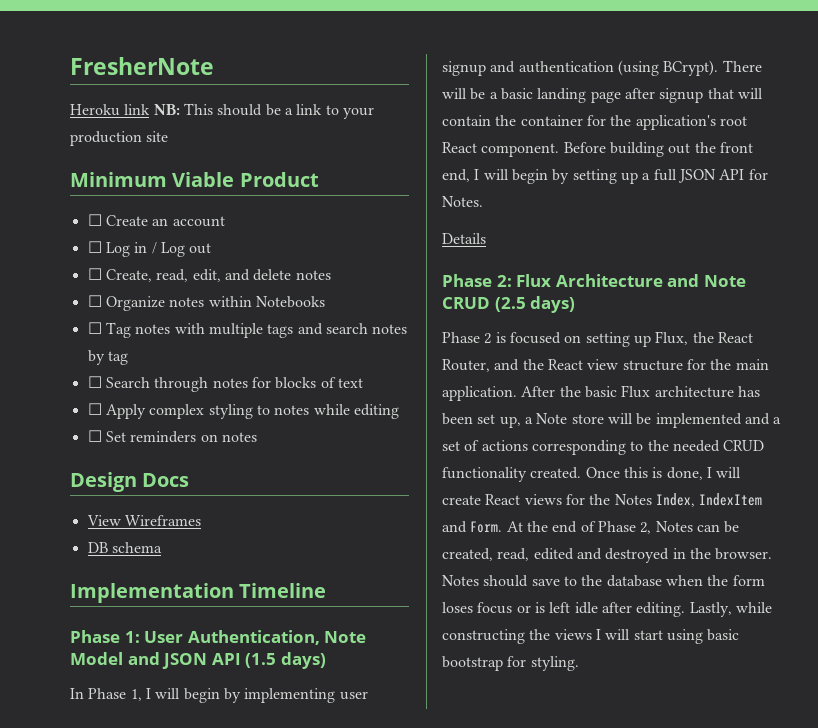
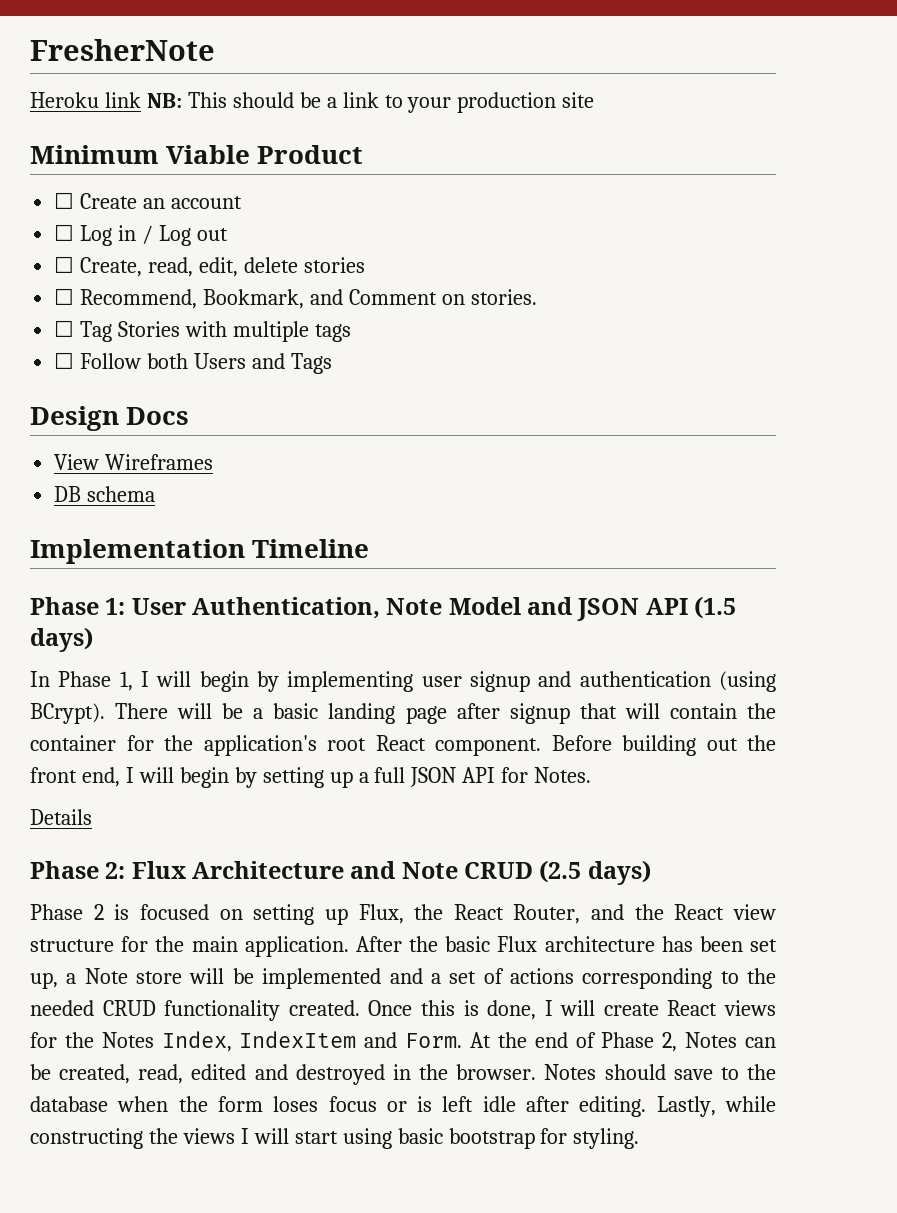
- ☐ Create, read, edit, and delete notes
- ☐ Organize notes within Notebooks
+ ☐ Create, read, edit, delete stories
+ ☐ Recommend, Bookmark, and Comment on stories.
- ☐ Tag notes with multiple tags and search notes by tag
- ☐ Search through notes for blocks of text
- ☐ Apply complex styling to notes while editing
- ☐ Set reminders on notes
+ ☐ Tag Stories with multiple tags
+ ☐ Follow both Users and Tags

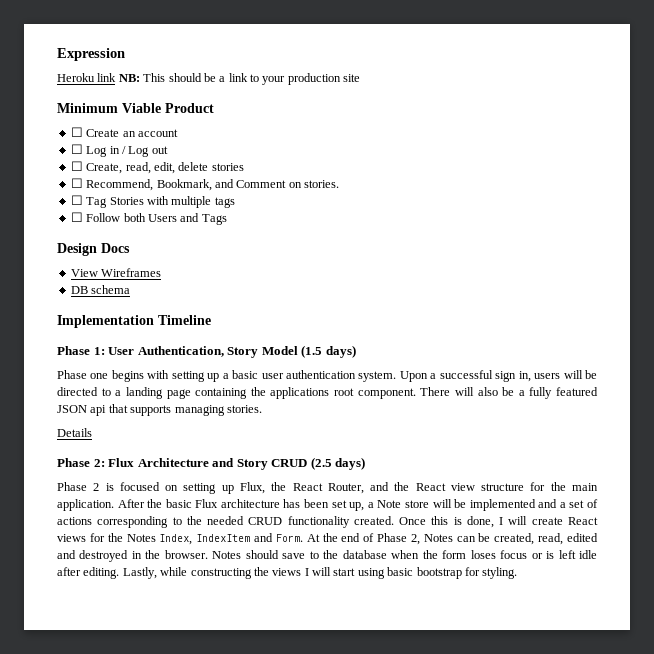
- FresherNote
+ Expression
- Phase 1: User Authentication, Note Model and JSON API (1.5 days)
- In Phase 1, I will begin by implementing user signup and authentication (using BCrypt). There will be a basic landing page after signup that will contain the container for the application's root React component. Before building out the front end, I will begin by setting up a full JSON API for Notes.
+ Phase 1: User Authentication, Story Model (1.5 days)
+ Phase one begins with setting up a basic user authentication system. Upon a successful sign in, users will be directed to a landing page containing the applications root component. There will also be a fully featured JSON api that supports managing stories.
- Phase 2: Flux Architecture and Note CRUD (2.5 days)
+ Phase 2: Flux Architecture and Story CRUD (2.5 days)

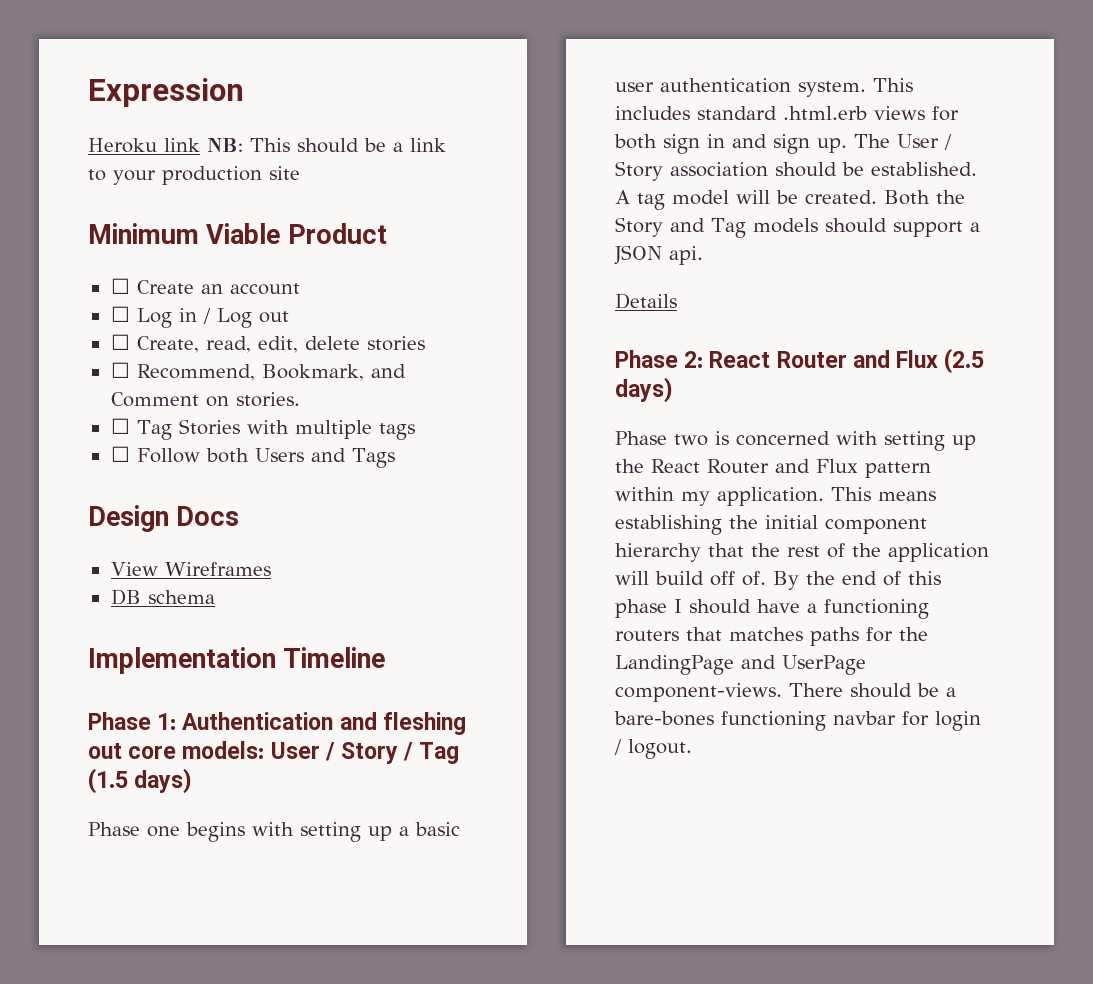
- Phase 1: User Authentication, Story Model (1.5 days)
+ Phase 1: Authentication and fleshing out core models: User / Story / Tag (1.5 days)
- Upon a successful sign in, users will be directed to a landing page containing the applications root component. There will also be a fully featured JSON api that supports managing stories.
+ This includes standard .html.erb views for both sign in and sign up. The User / Story association should be established. A tag model will be created. Both the Story and Tag models should support a JSON api.
  Details
- Phase 2: Flux Architecture and Story CRUD (2.5 days)
+ Phase 2: React Router and Flux (2.5 days)
- Phase 2 is focused on setting up Flux, the React Router, and the React view structure for the main application. After the basic Flux architecture has been set up, a Note store will be implemented and a set of actions corresponding to the needed CRUD functionality created. Once this is done, I will create React views for the Notes Index, IndexItem and Form. At the end of Phase 2, Notes can be created, read, edited and destroyed in the browser. Notes should save to the database when the form loses focus or is left idle after editing. Lastly, while constructing the views I will start using basic bootstrap for styling.
+ Phase two is concerned with setting up the React Router and Flux pattern within my application. This means establishing the initial component hierarchy that the rest of the application will build off of. By the end of this phase I should have a functioning routers that matches paths for the LandingPage and UserPage component-views. There should be a bare-bones functioning navbar for login / logout.

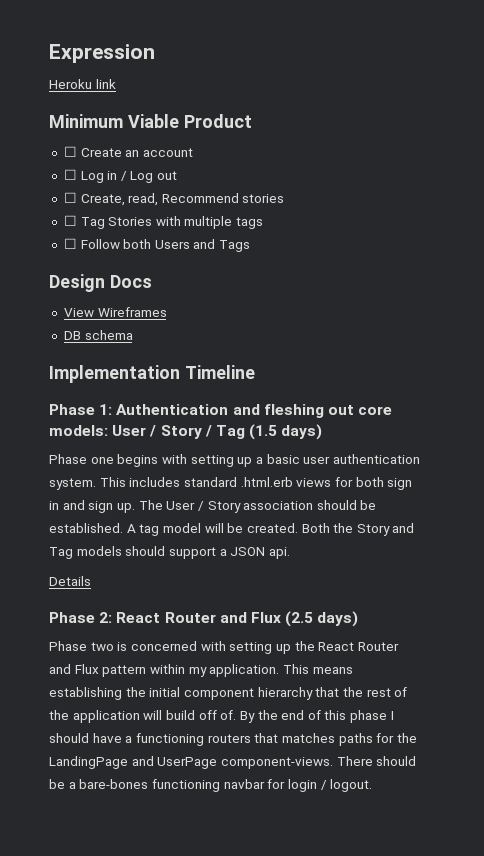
- Heroku link NB: This should be a link to your production site
+ Heroku link
- ☐ Create, read, edit, delete stories
+ ☐ Create, read, Recommend stories
- ☐ Recommend, Bookmark, and Comment on stories.

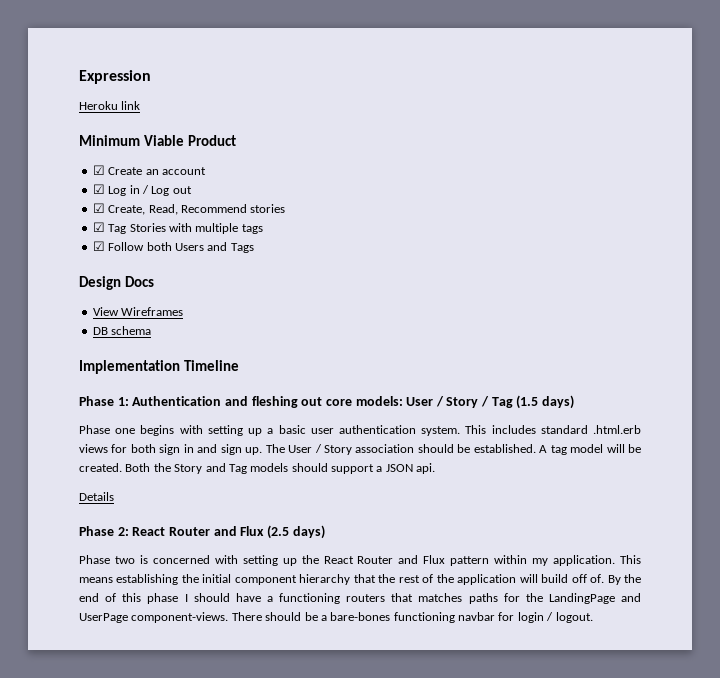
- ☐ Create an account
+ ☑ Create an account
- ☐ Log in / Log out
+ ☑ Log in / Log out
- ☐ Create, read, Recommend stories
+ ☑ Create, Read, Recommend stories
- ☐ Tag Stories with multiple tags
+ ☑ Tag Stories with multiple tags
- ☐ Follow both Users and Tags
+ ☑ Follow both Users and Tags

